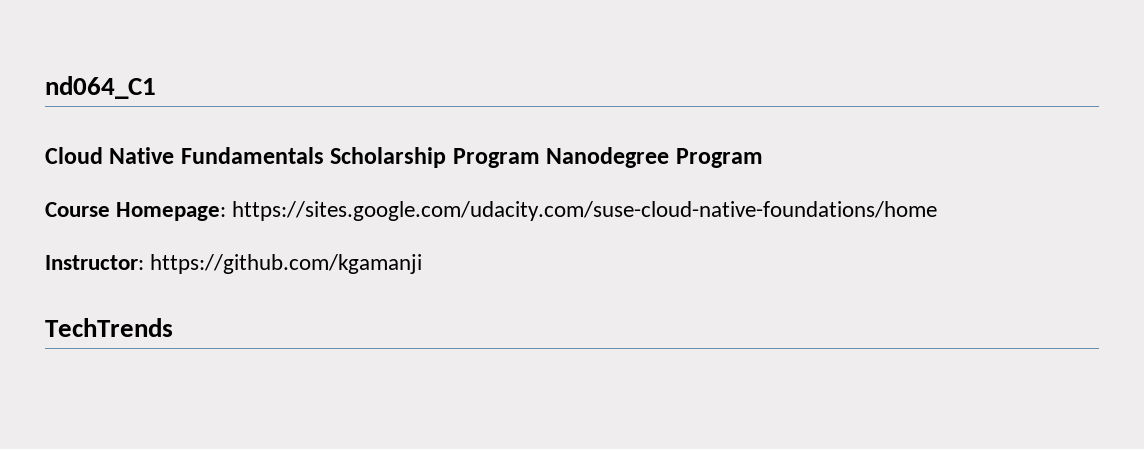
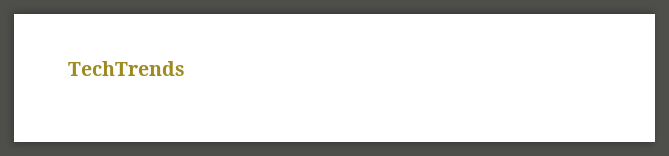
- nd064_C1
- Cloud Native Fundamentals Scholarship Program Nanodegree Program
- Course Homepage: https://sites.google.com/udacity.com/suse-cloud-native-foundations/home
- Instructor: https://github.com/kgamanji

